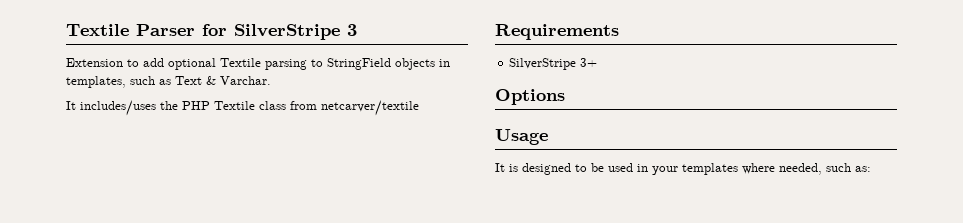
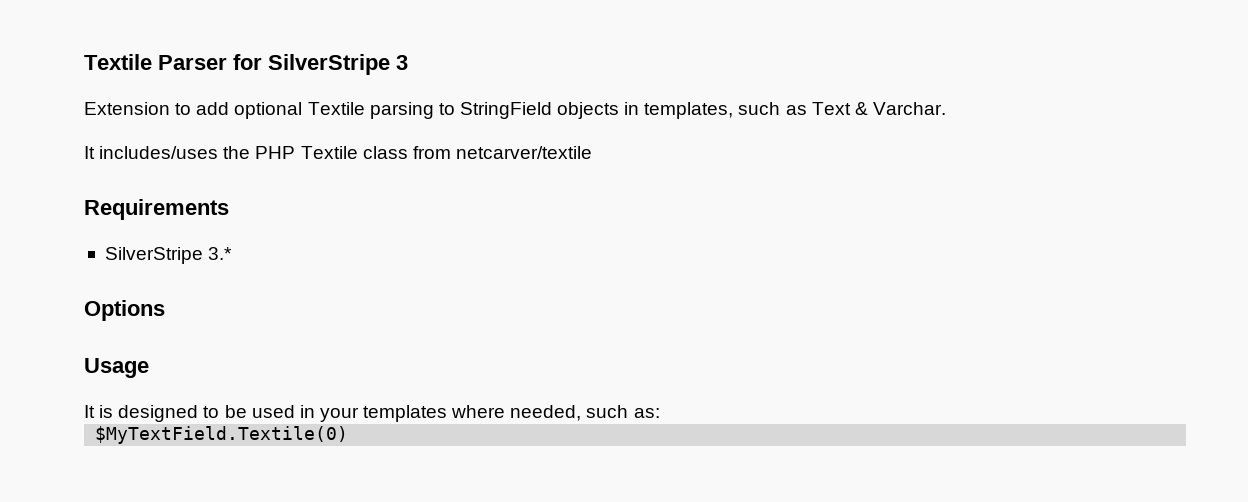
- SilverStripe 3+
+ SilverStripe 3.*
+ $MyTextField.Textile(0)

